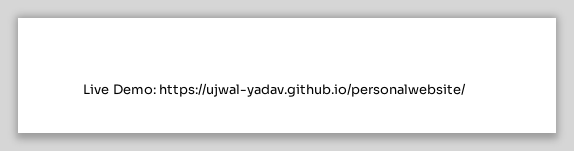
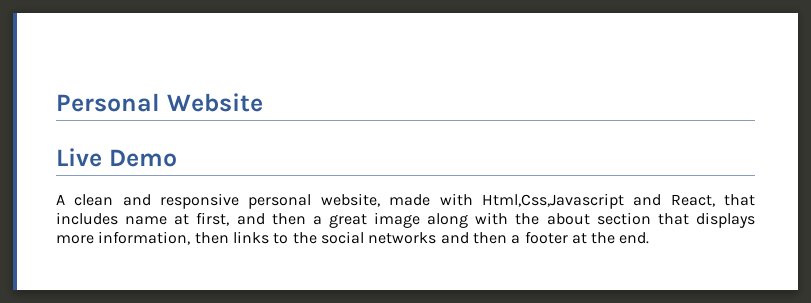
- Live Demo: https://ujwal-yadav.github.io/personalwebsite/
+ Personal Website
+ Live Demo
+ A clean and responsive personal website, made with Html,Css,Javascript and React, that includes name at first, and then a great image along with the about section that displays more information, then links to the social networks and then a footer at the end.

